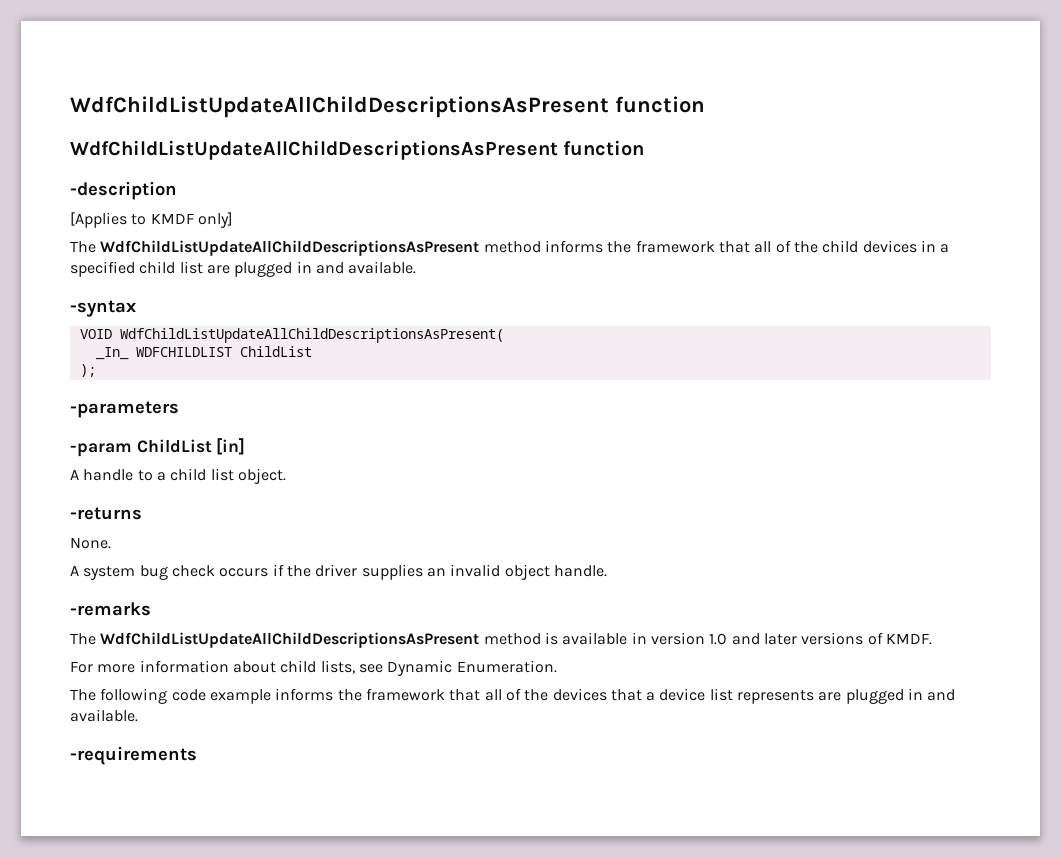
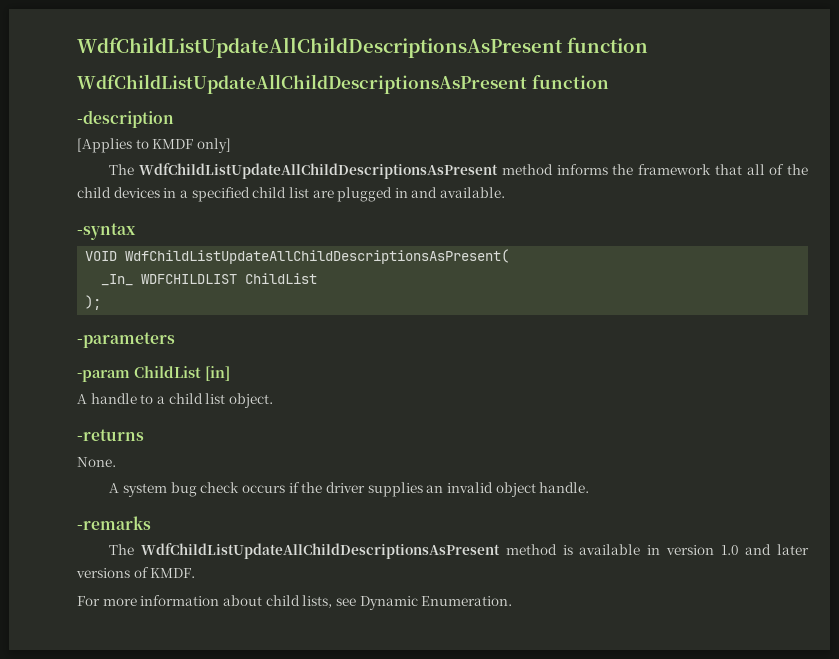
- The following code example informs the framework that all of the devices that a device list represents are plugged in and available.
- -requirements

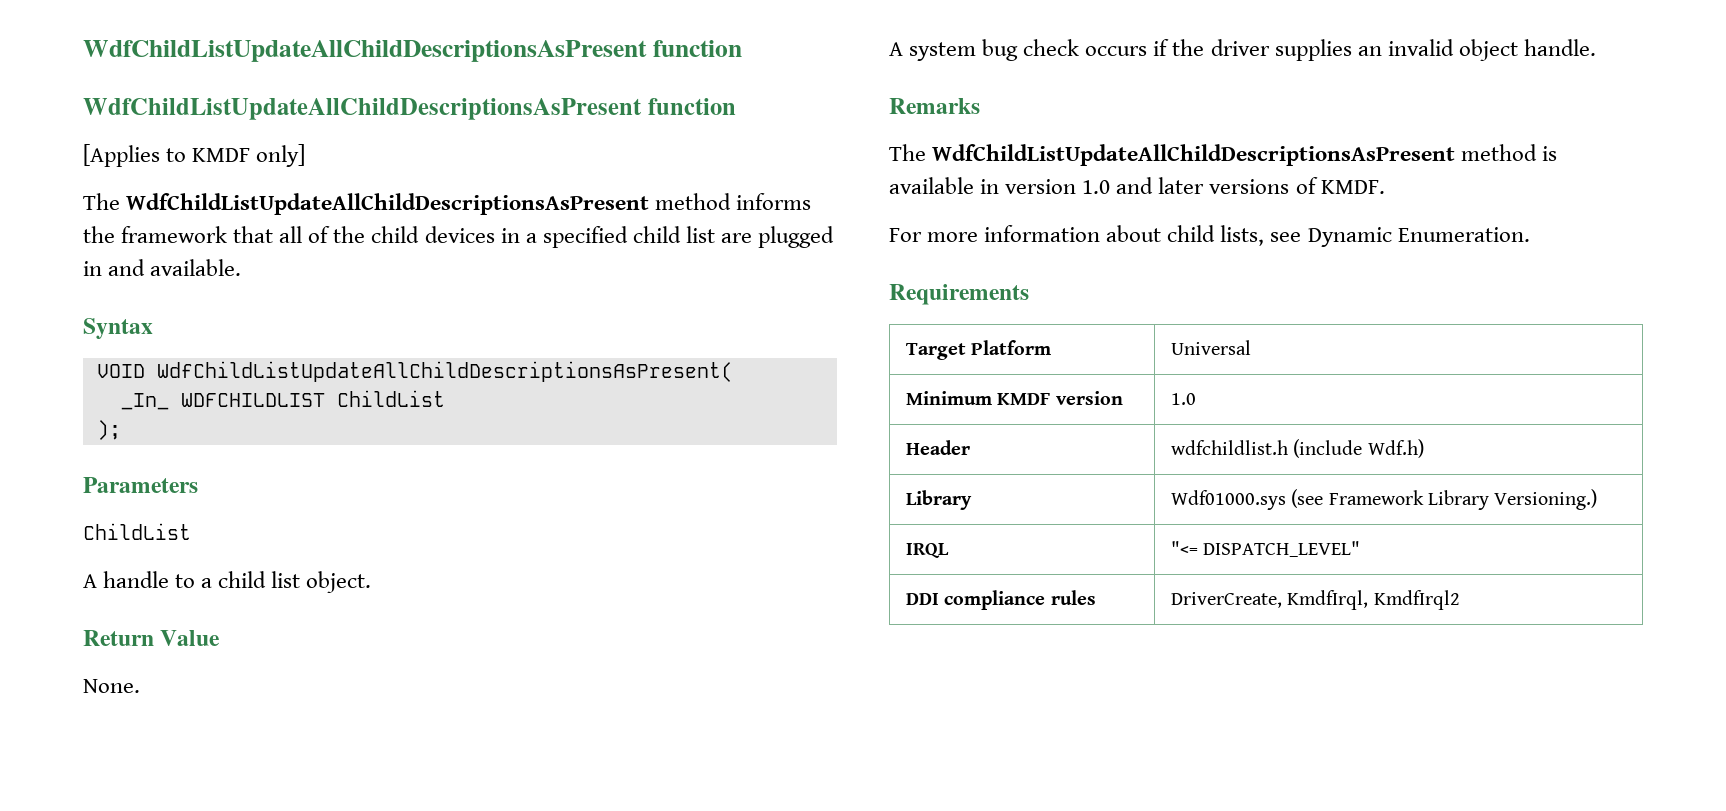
- -description
- -syntax
+ Syntax
- -parameters
- -param ChildList [in]
+ Parameters
+ ChildList
- -returns
+ Return Value
- -remarks
+ Remarks
+ Requirements
+ Target Platform | Universal
+ Minimum KMDF version | 1.0
+ Header | wdfchildlist.h (include Wdf.h)
+ Library | Wdf01000.sys (see Framework Library Versioning.)
+ IRQL | "<= DISPATCH_LEVEL"
+ DDI compliance rules | DriverCreate, KmdfIrql, KmdfIrql2

